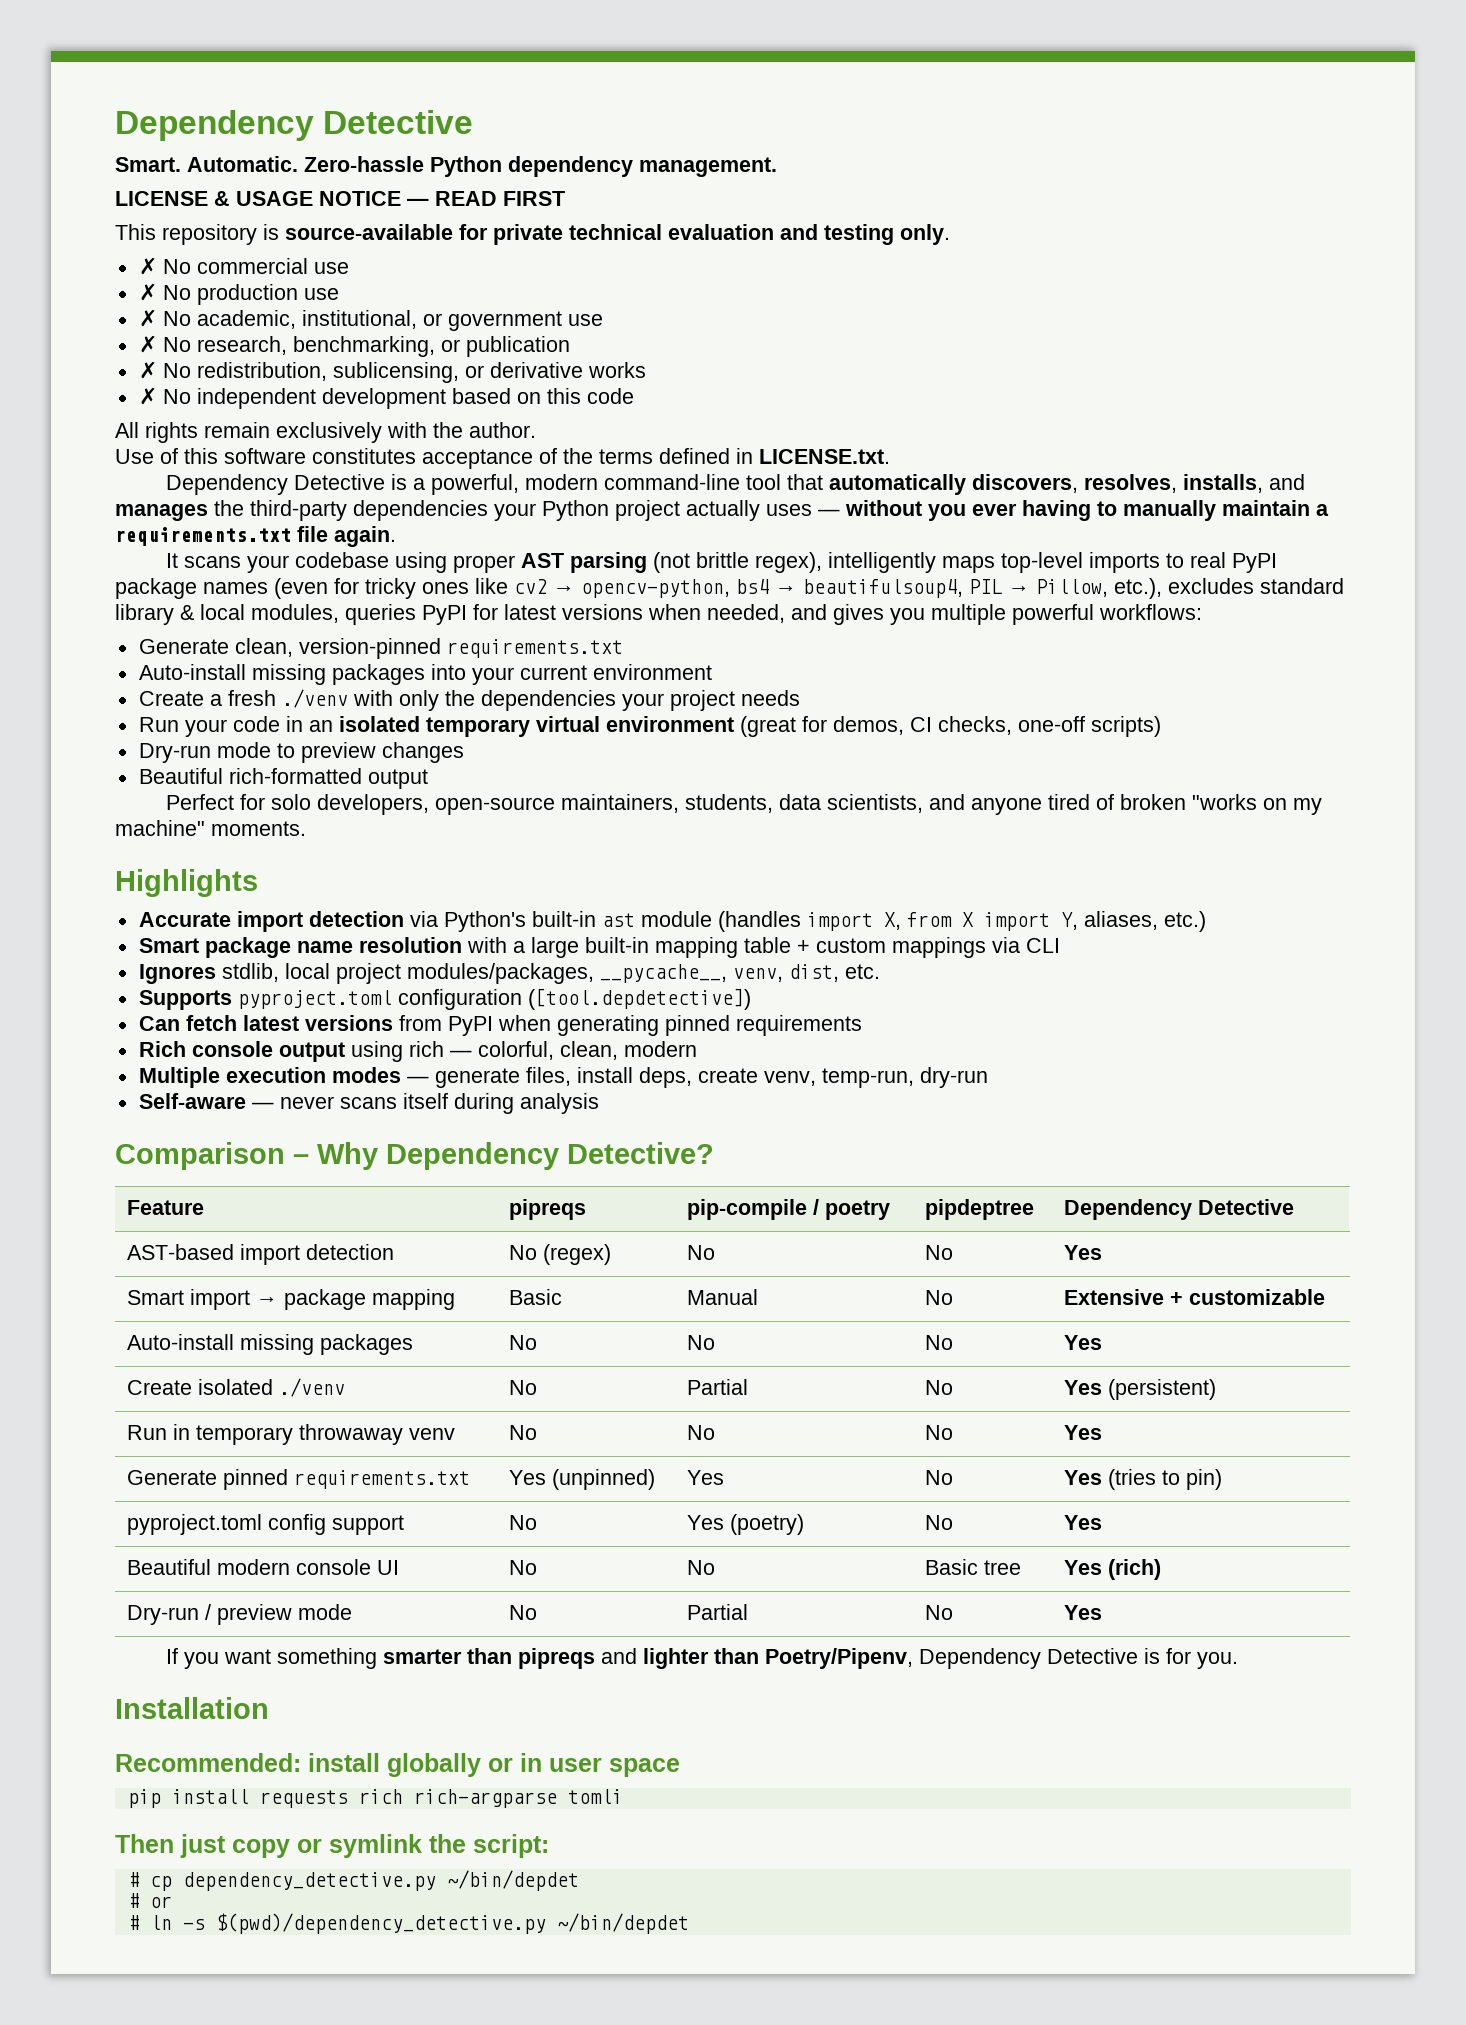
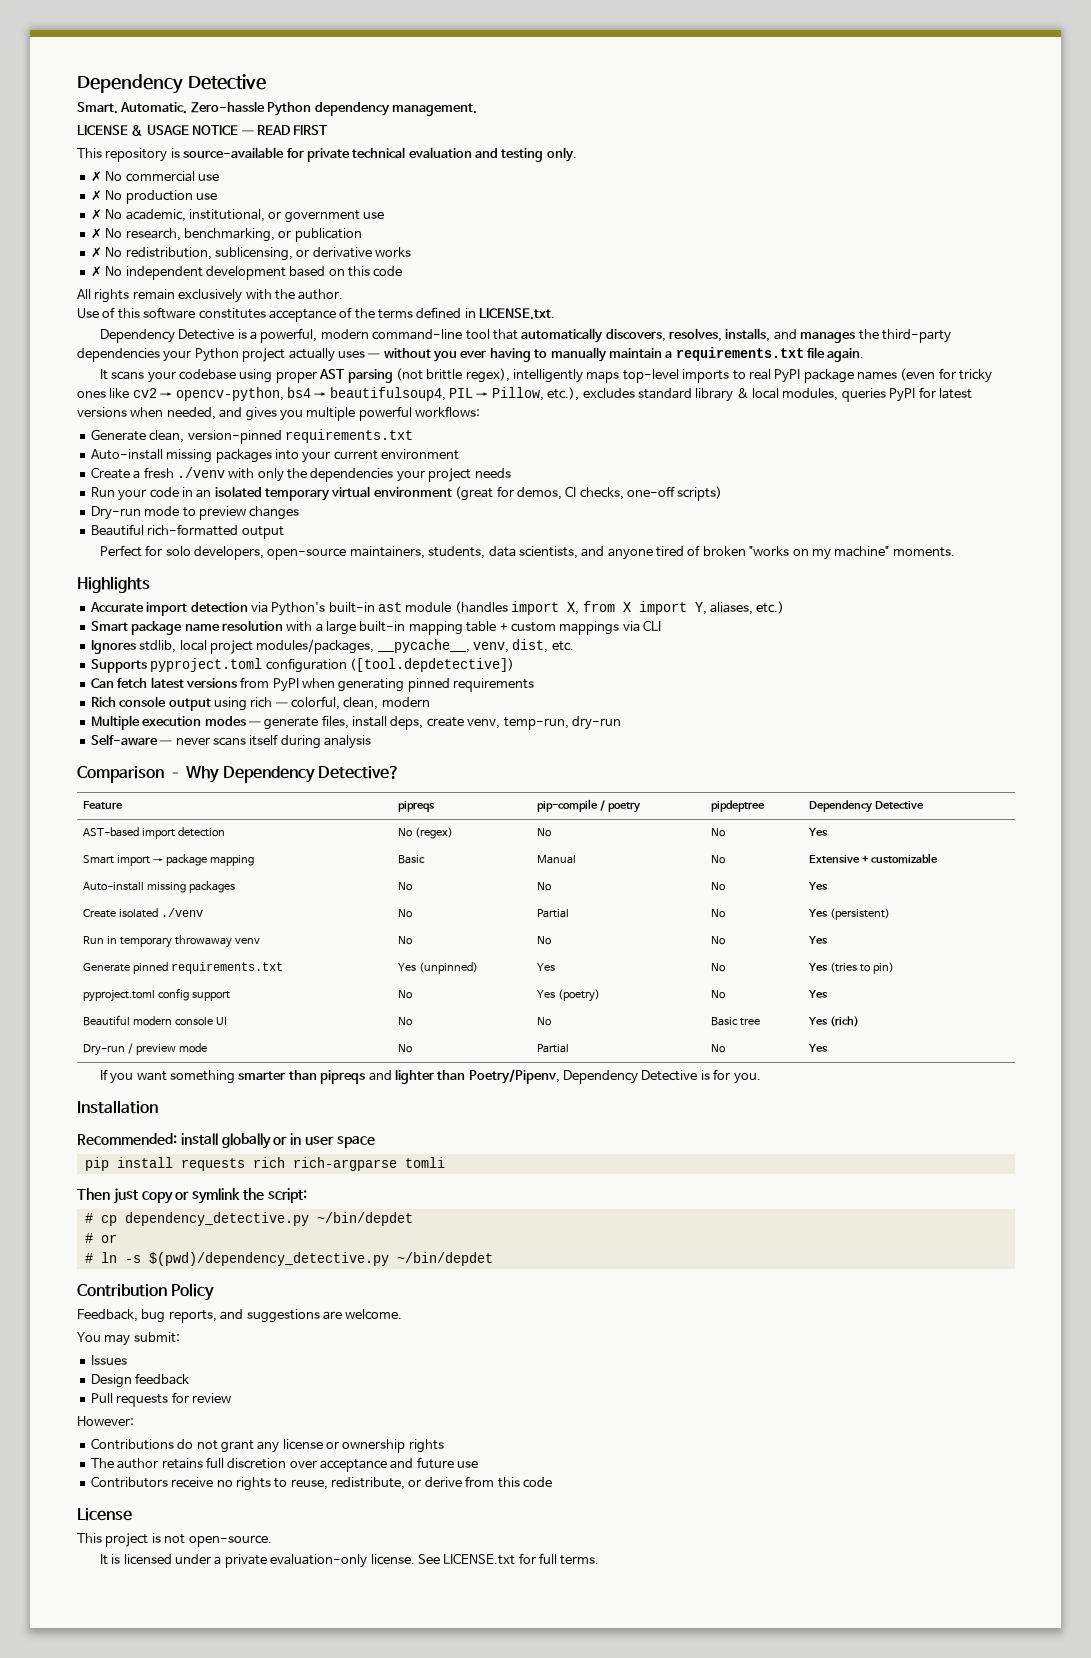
+ Contribution Policy
+ Feedback, bug reports, and suggestions are welcome.
+ You may submit:
+ Issues
+ Design feedback
+ Pull requests for review
+ However:
+ Contributions do not grant any license or ownership rights
+ The author retains full discretion over acceptance and future use
+ Contributors receive no rights to reuse, redistribute, or derive from this code
+ License
+ This project is not open-source.
+ It is licensed under a private evaluation-only license. See LICENSE.txt for full terms.

